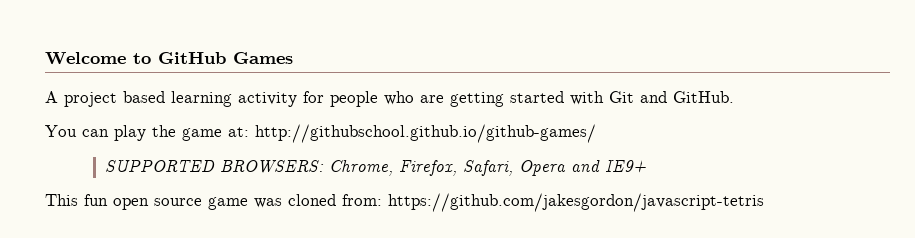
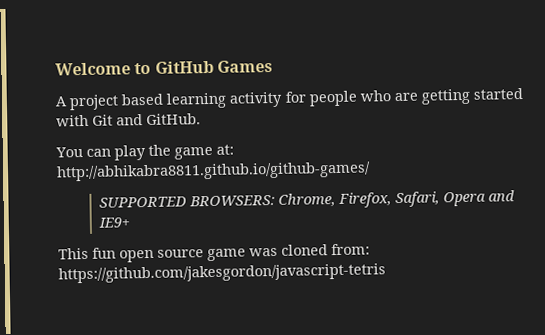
- You can play the game at: http://githubschool.github.io/github-games/
+ You can play the game at: http://abhikabra8811.github.io/github-games/

